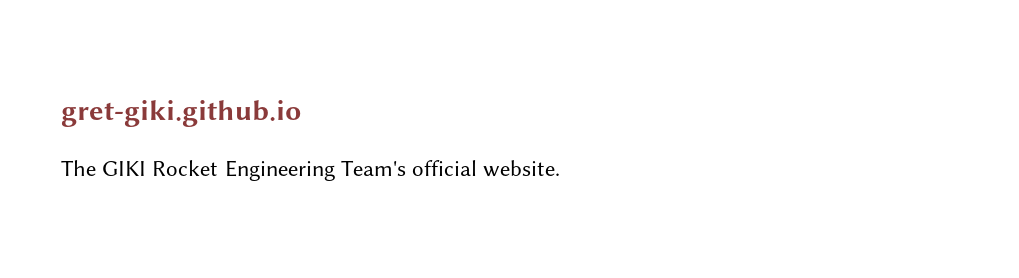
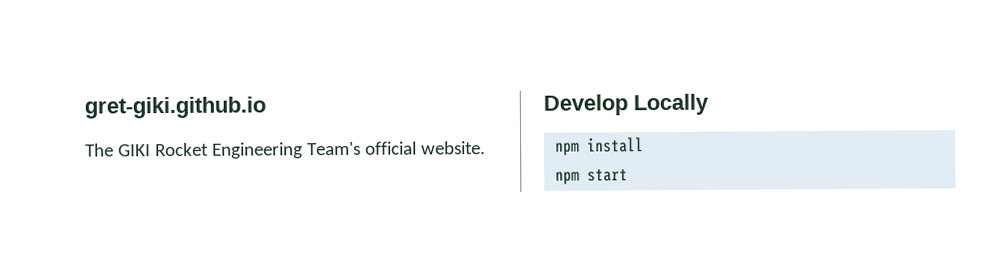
+ Develop Locally
+ npm install
+ npm start

